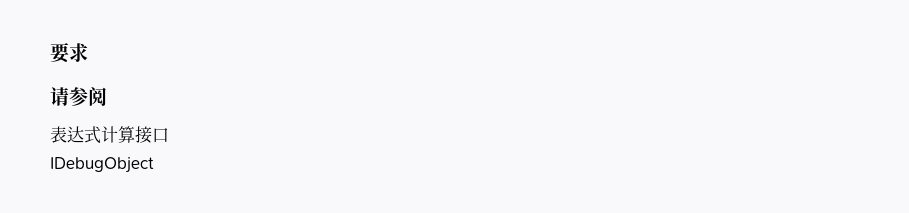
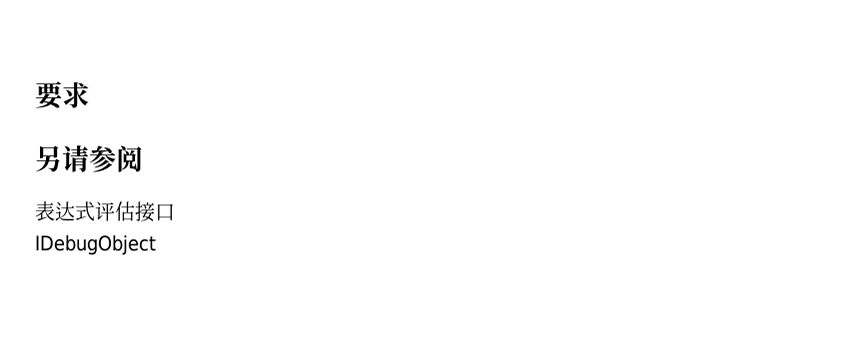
- 请参阅
+ 另请参阅
- 表达式计算接口
+ 表达式评估接口

